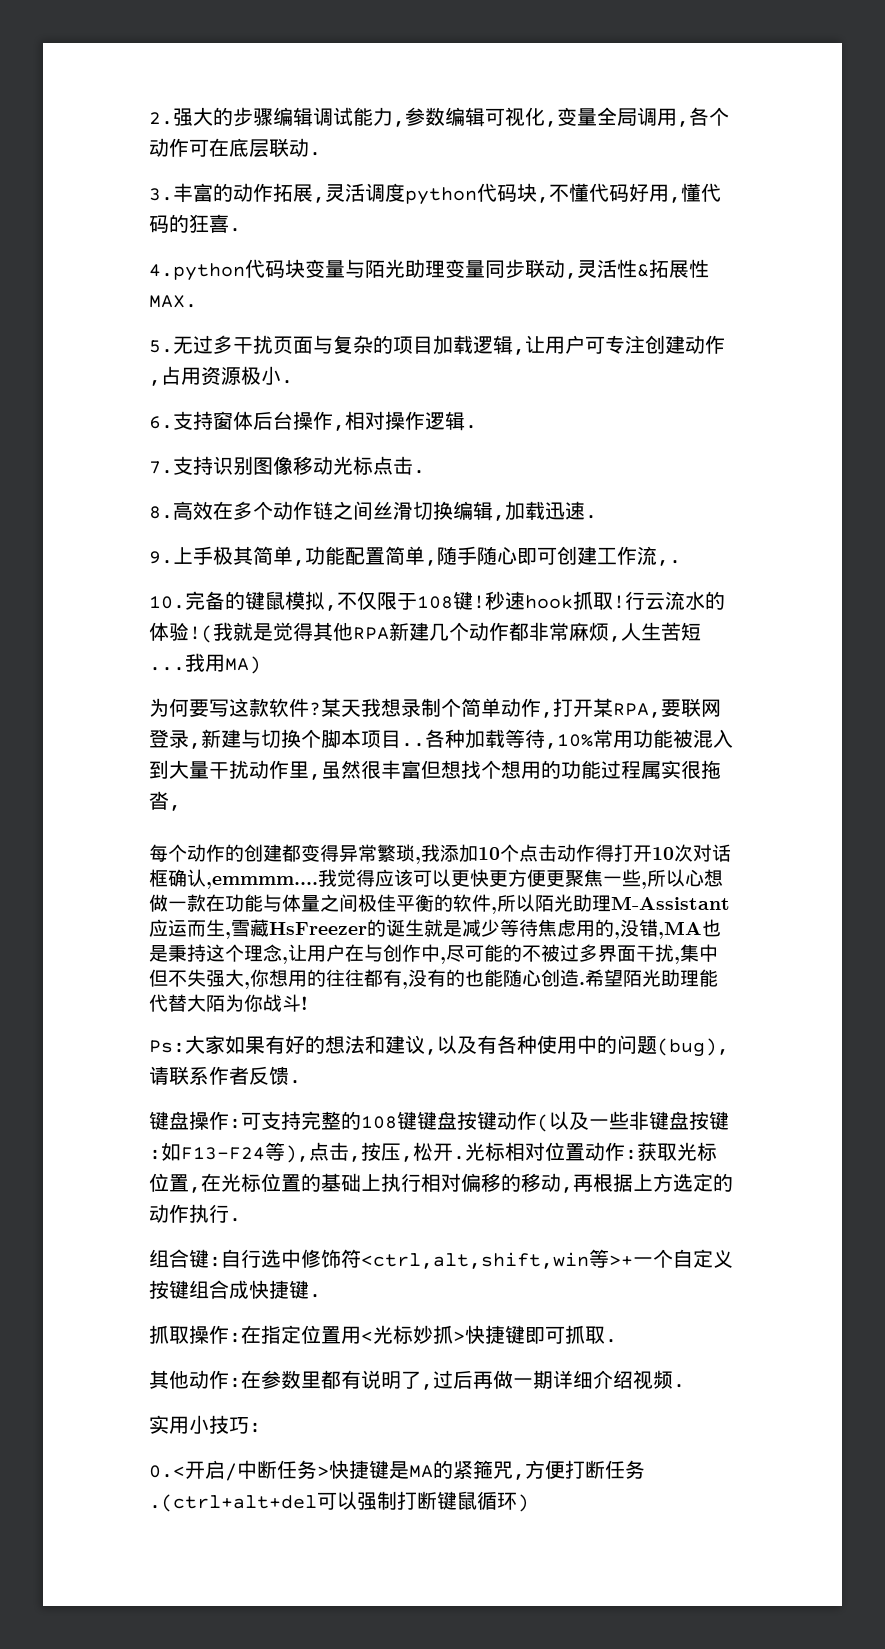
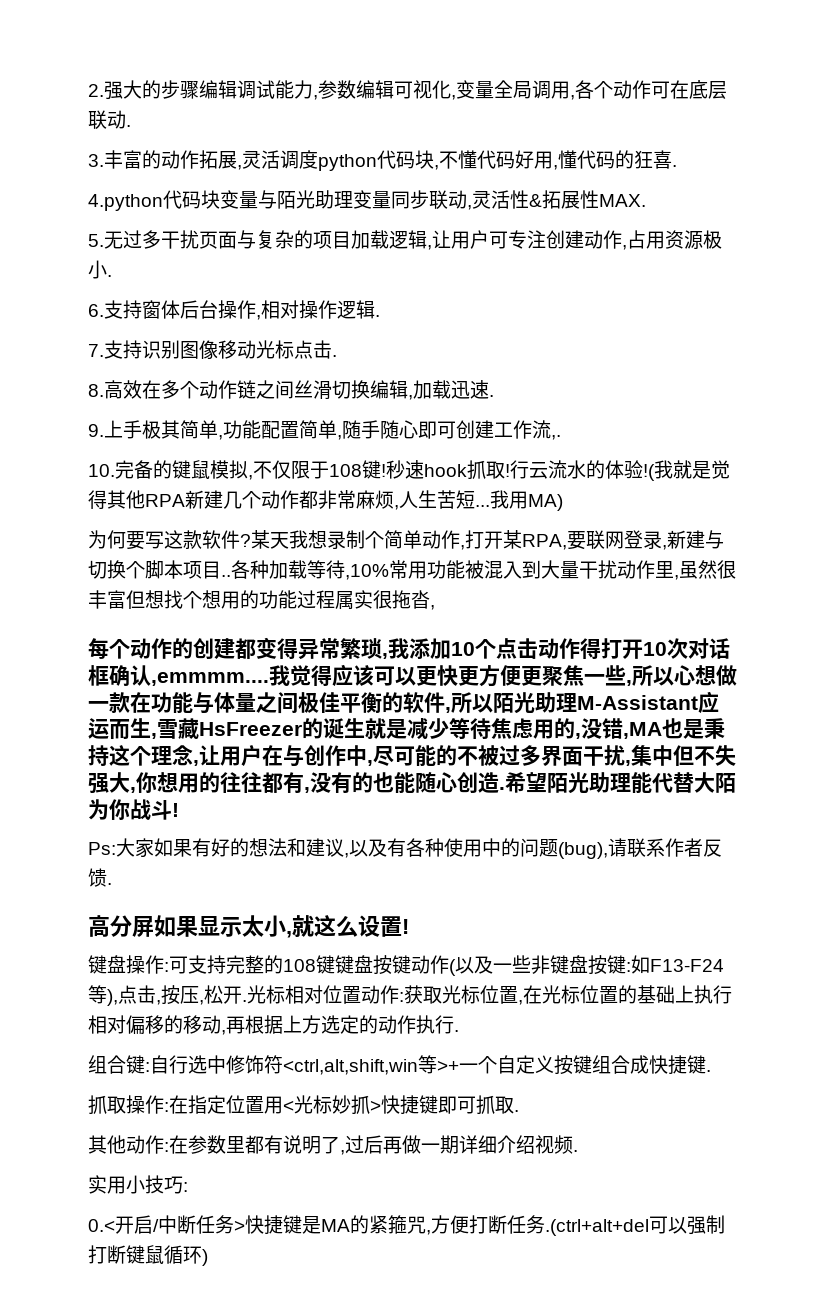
+ 高分屏如果显示太小,就这么设置!

